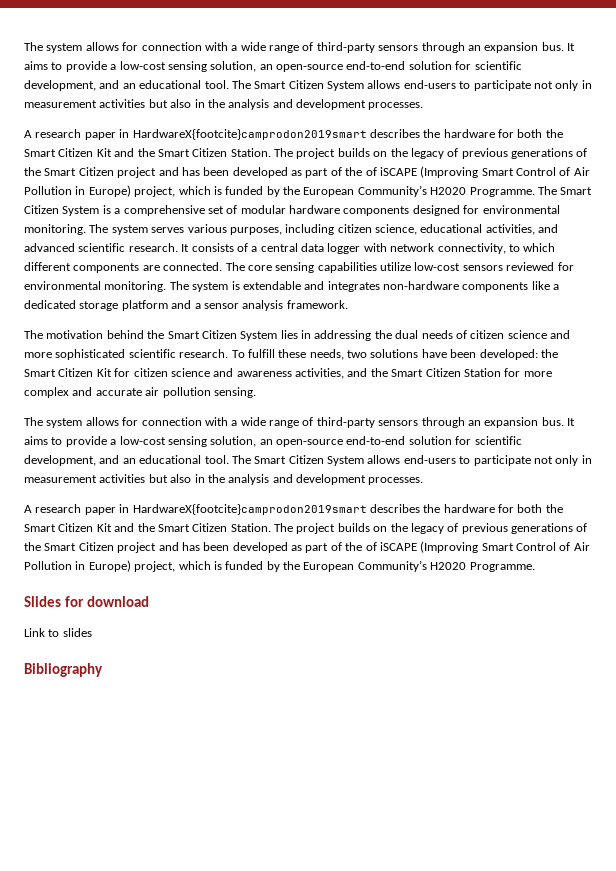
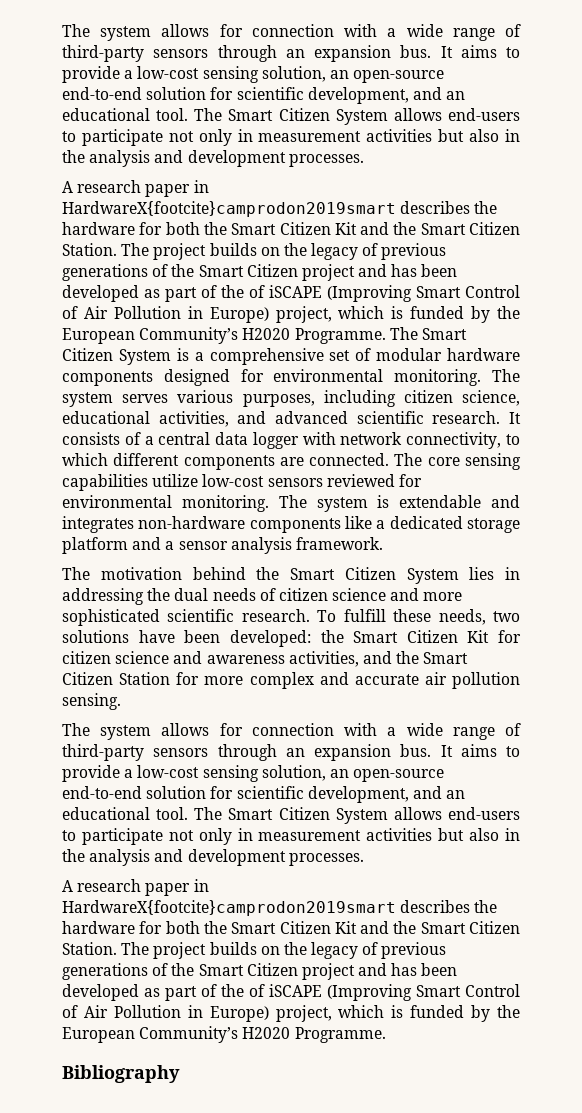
- Slides for download
- Link to slides

